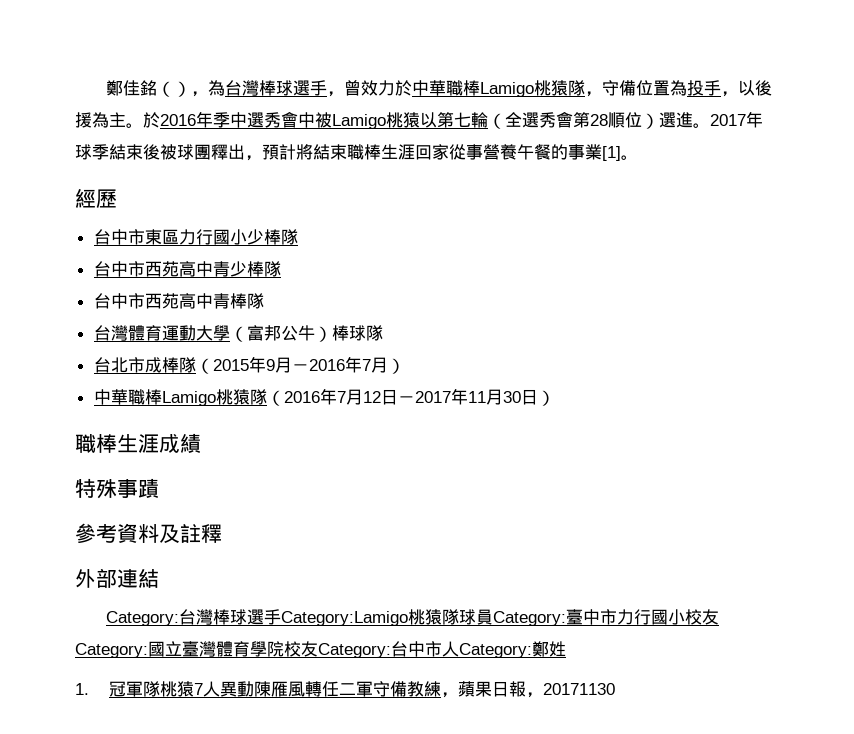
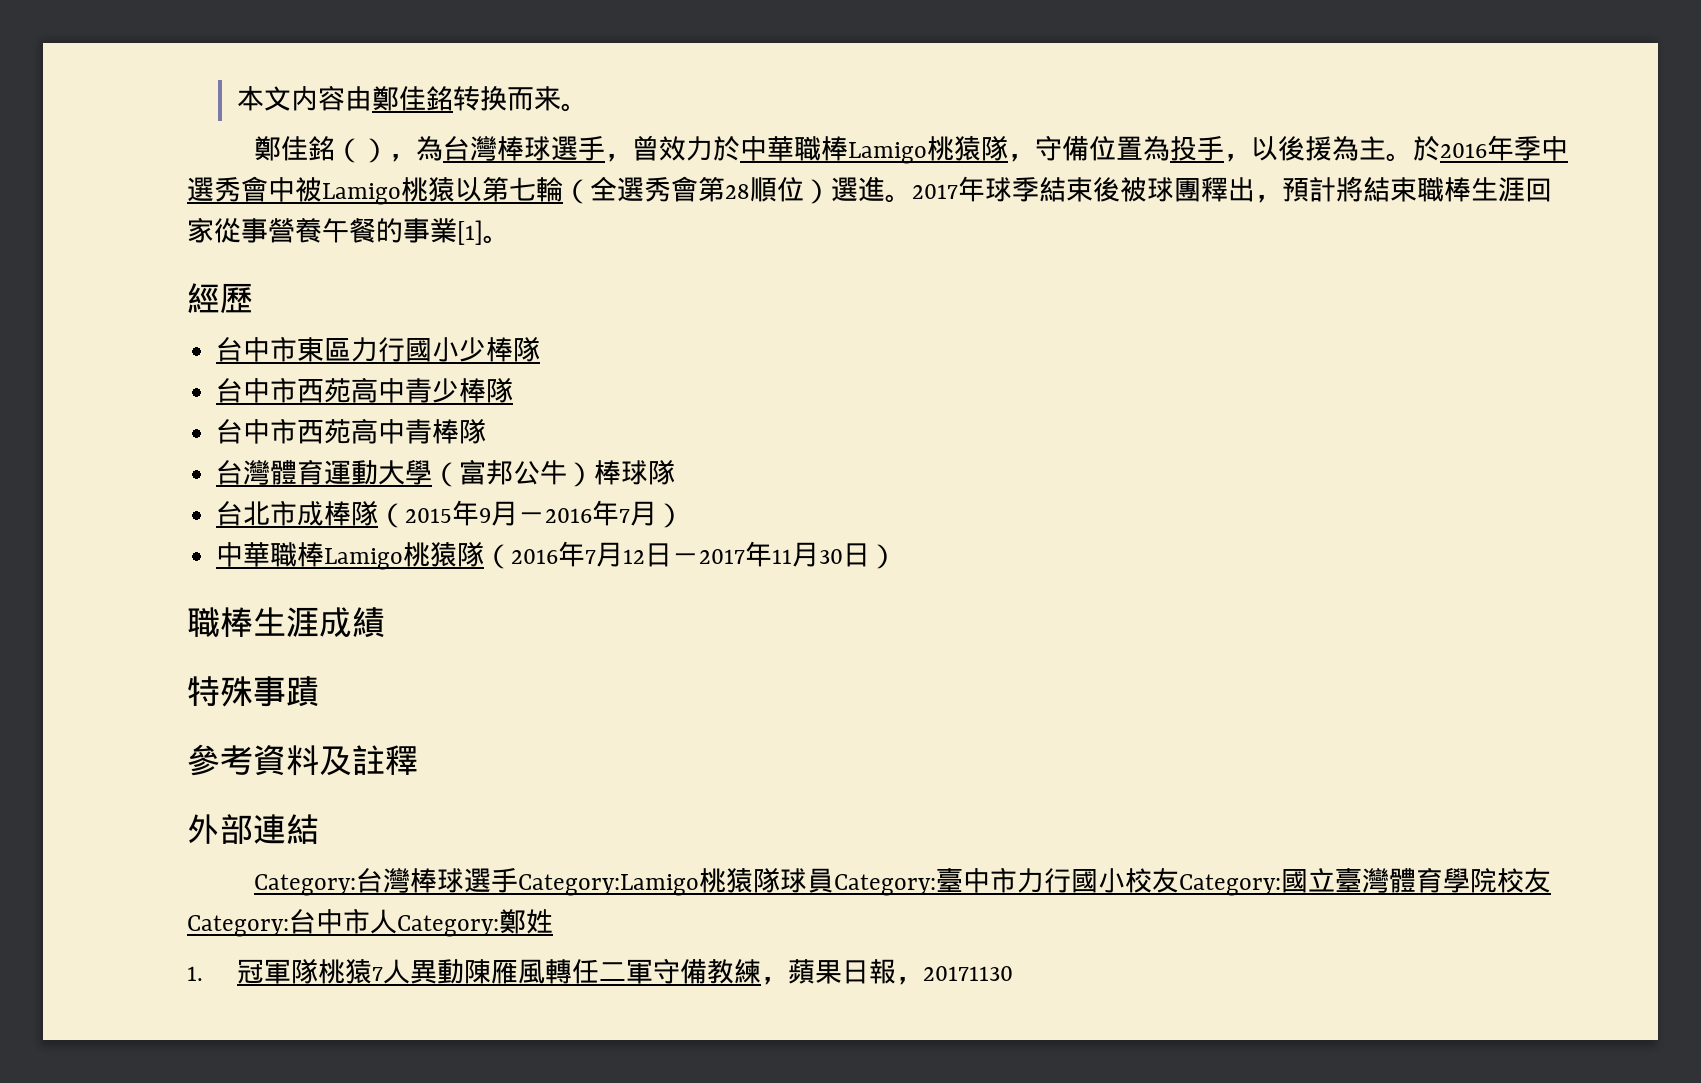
+ 本文内容由鄭佳銘转换而来。

